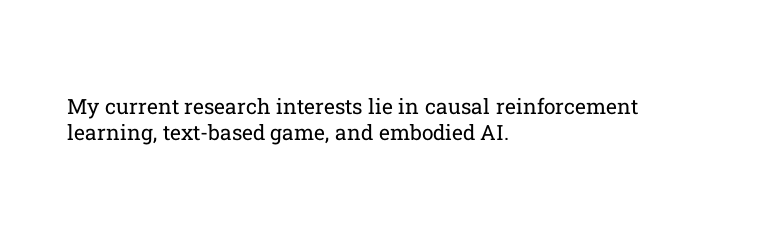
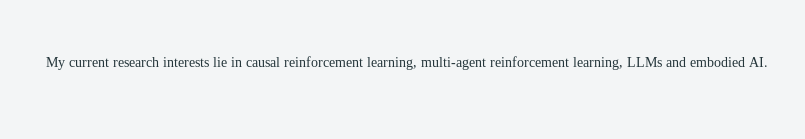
- My current research interests lie in causal reinforcement learning, text-based game, and embodied AI.
+ My current research interests lie in causal reinforcement learning, multi-agent reinforcement learning, LLMs and embodied AI.

